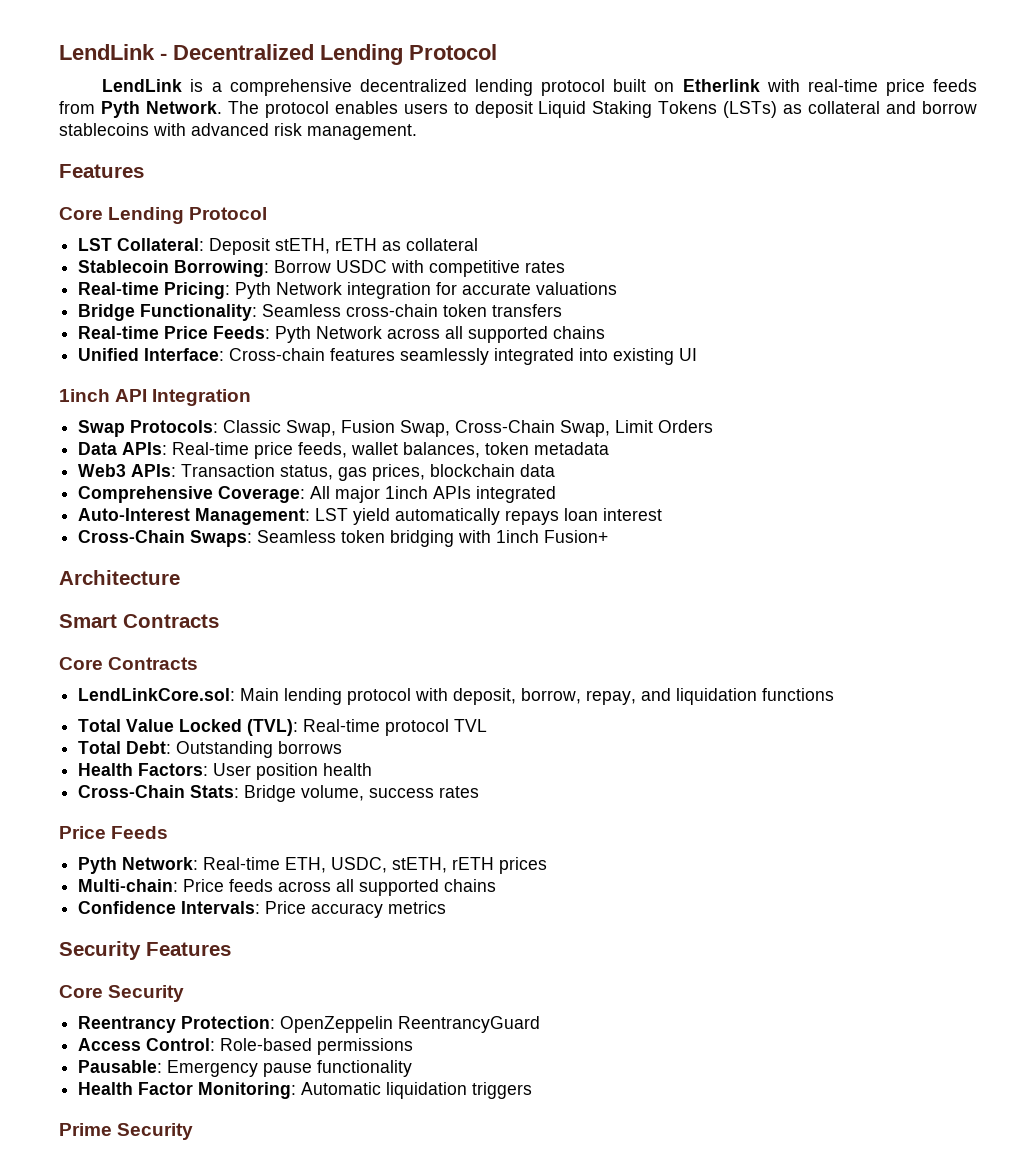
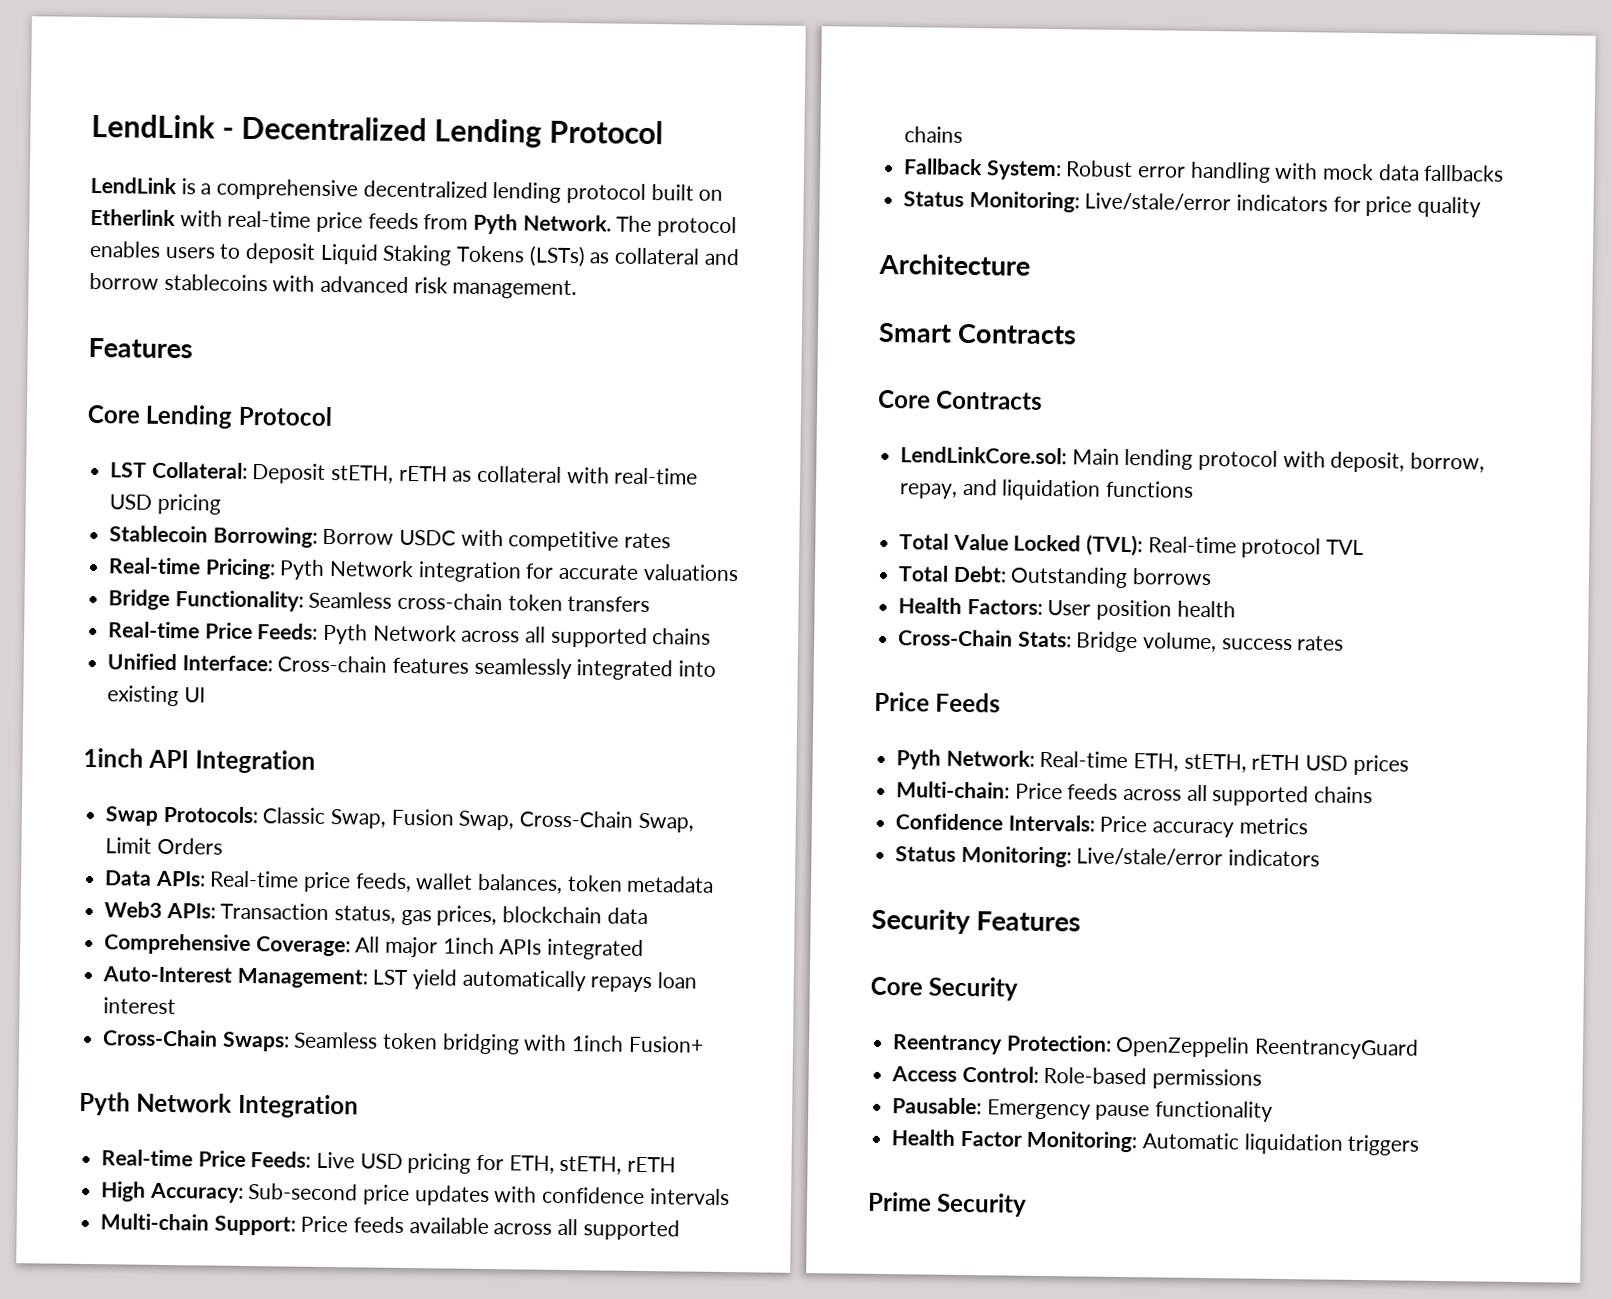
- LST Collateral: Deposit stETH, rETH as collateral
+ LST Collateral: Deposit stETH, rETH as collateral with real-time USD pricing
+ Pyth Network Integration
+ Real-time Price Feeds: Live USD pricing for ETH, stETH, rETH
+ High Accuracy: Sub-second price updates with confidence intervals
+ Multi-chain Support: Price feeds available across all supported chains
+ Fallback System: Robust error handling with mock data fallbacks
+ Status Monitoring: Live/stale/error indicators for price quality
- Pyth Network: Real-time ETH, USDC, stETH, rETH prices
+ Pyth Network: Real-time ETH, stETH, rETH USD prices
  Confidence Intervals: Price accuracy metrics
+ Status Monitoring: Live/stale/error indicators

